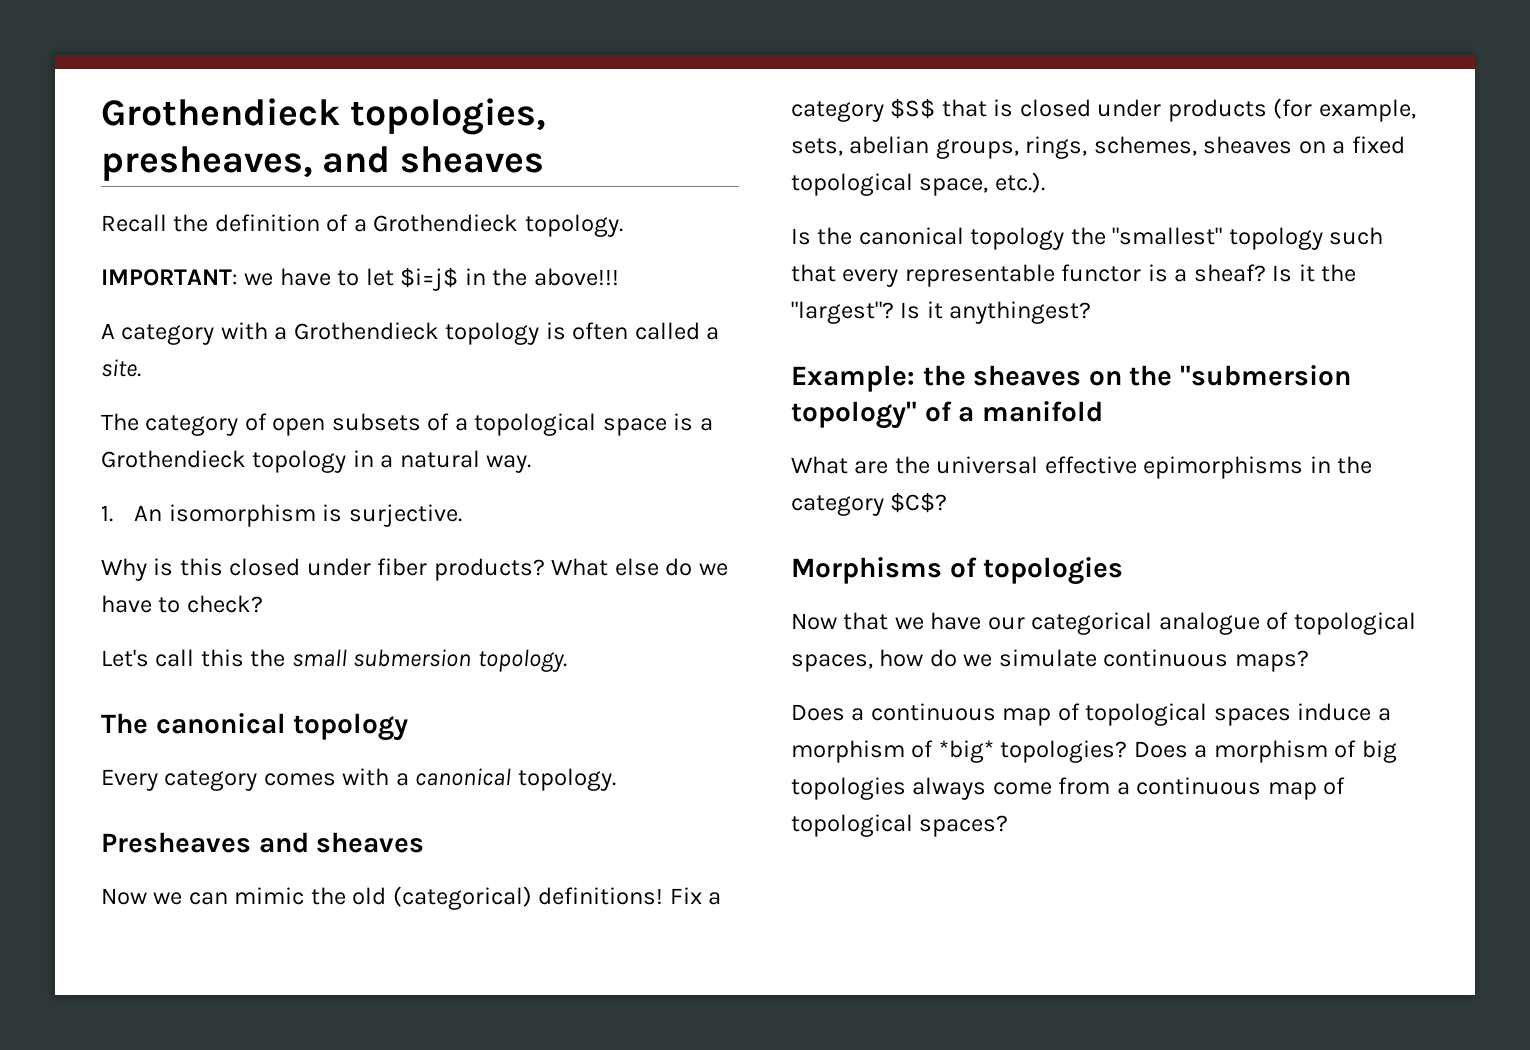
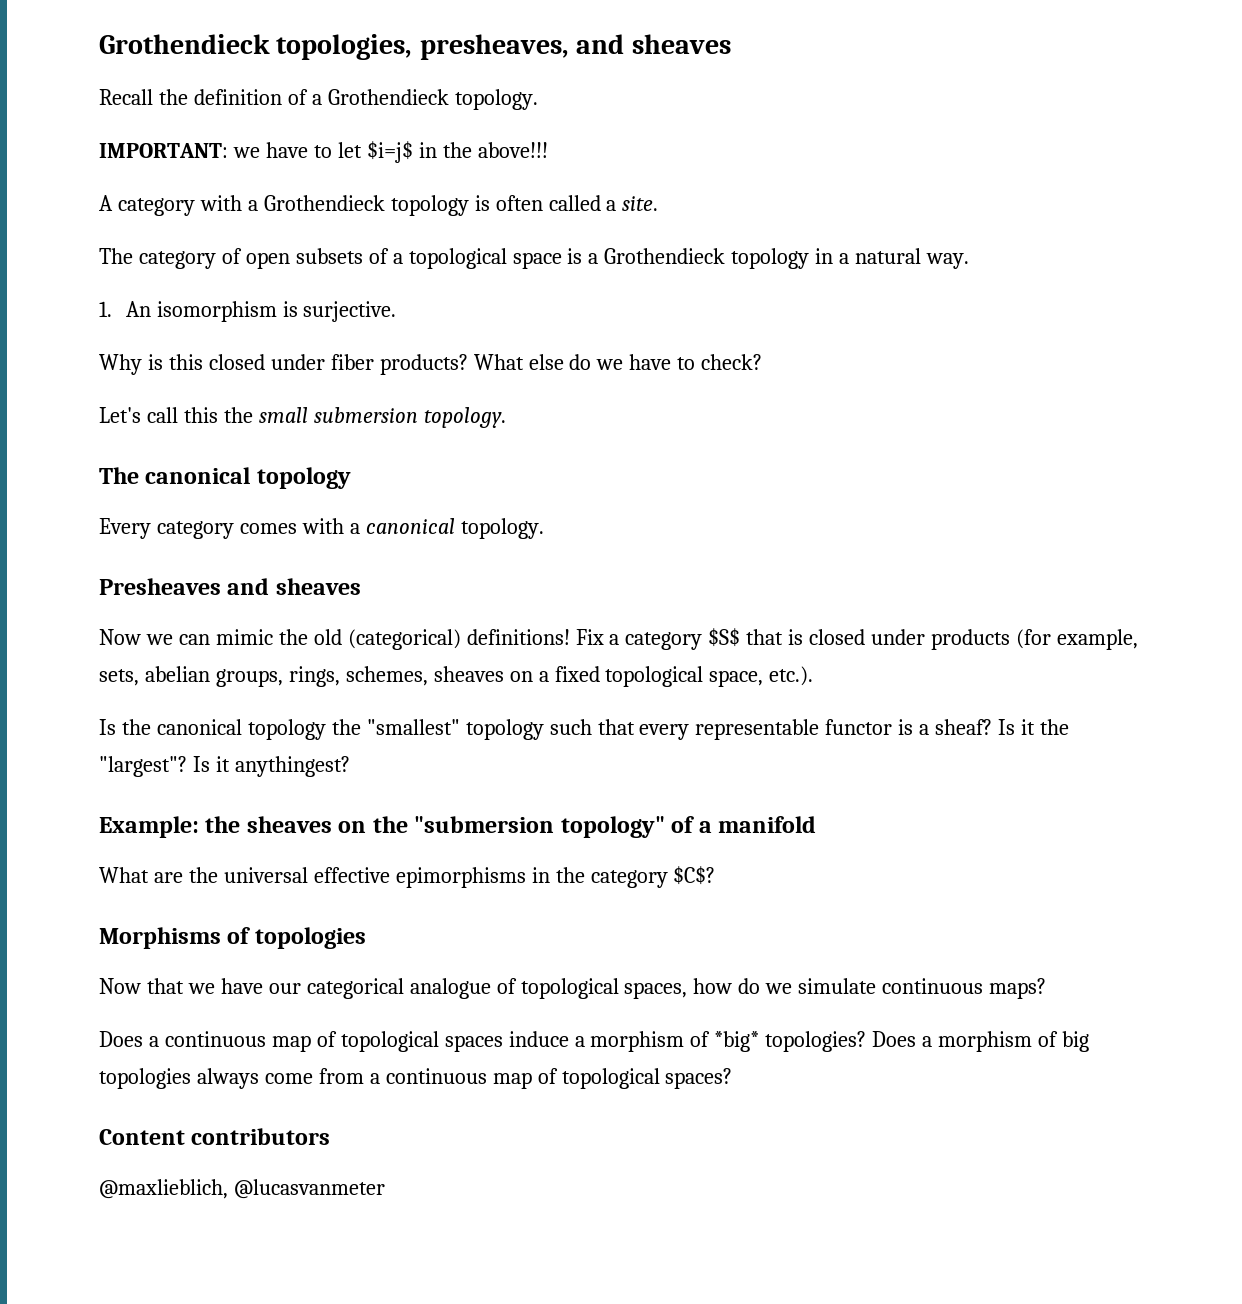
+ Content contributors
+ @maxlieblich, @lucasvanmeter

